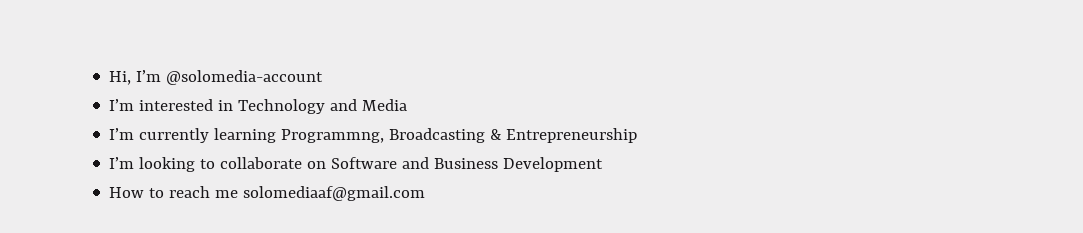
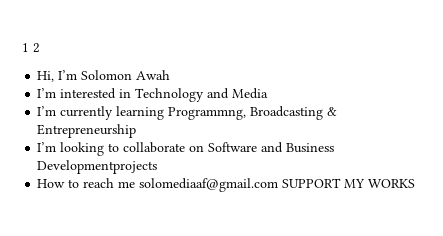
- Hi, I’m @solomedia-account
+ 1 2
+ Hi, I’m Solomon Awah
- I’m looking to collaborate on Software and Business Development
+ I’m looking to collaborate on Software and Business Developmentprojects
- How to reach me solomediaaf@gmail.com
+ How to reach me solomediaaf@gmail.com SUPPORT MY WORKS

